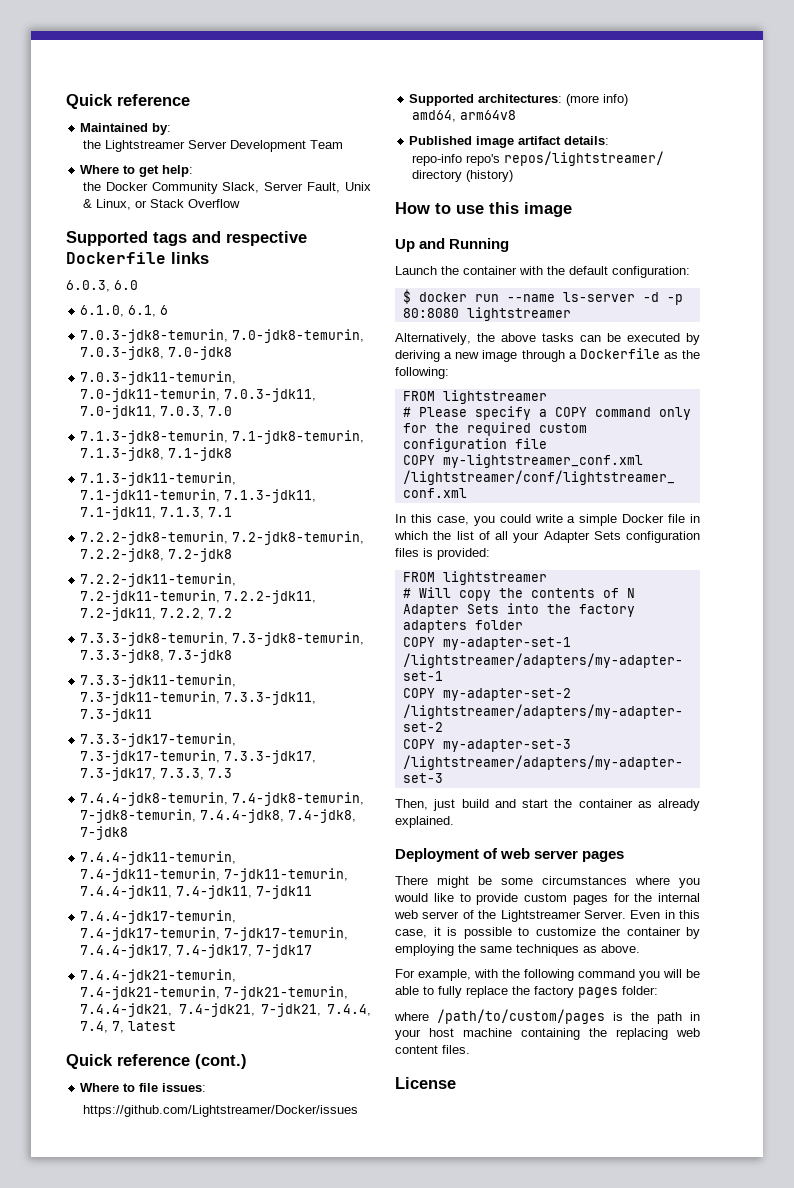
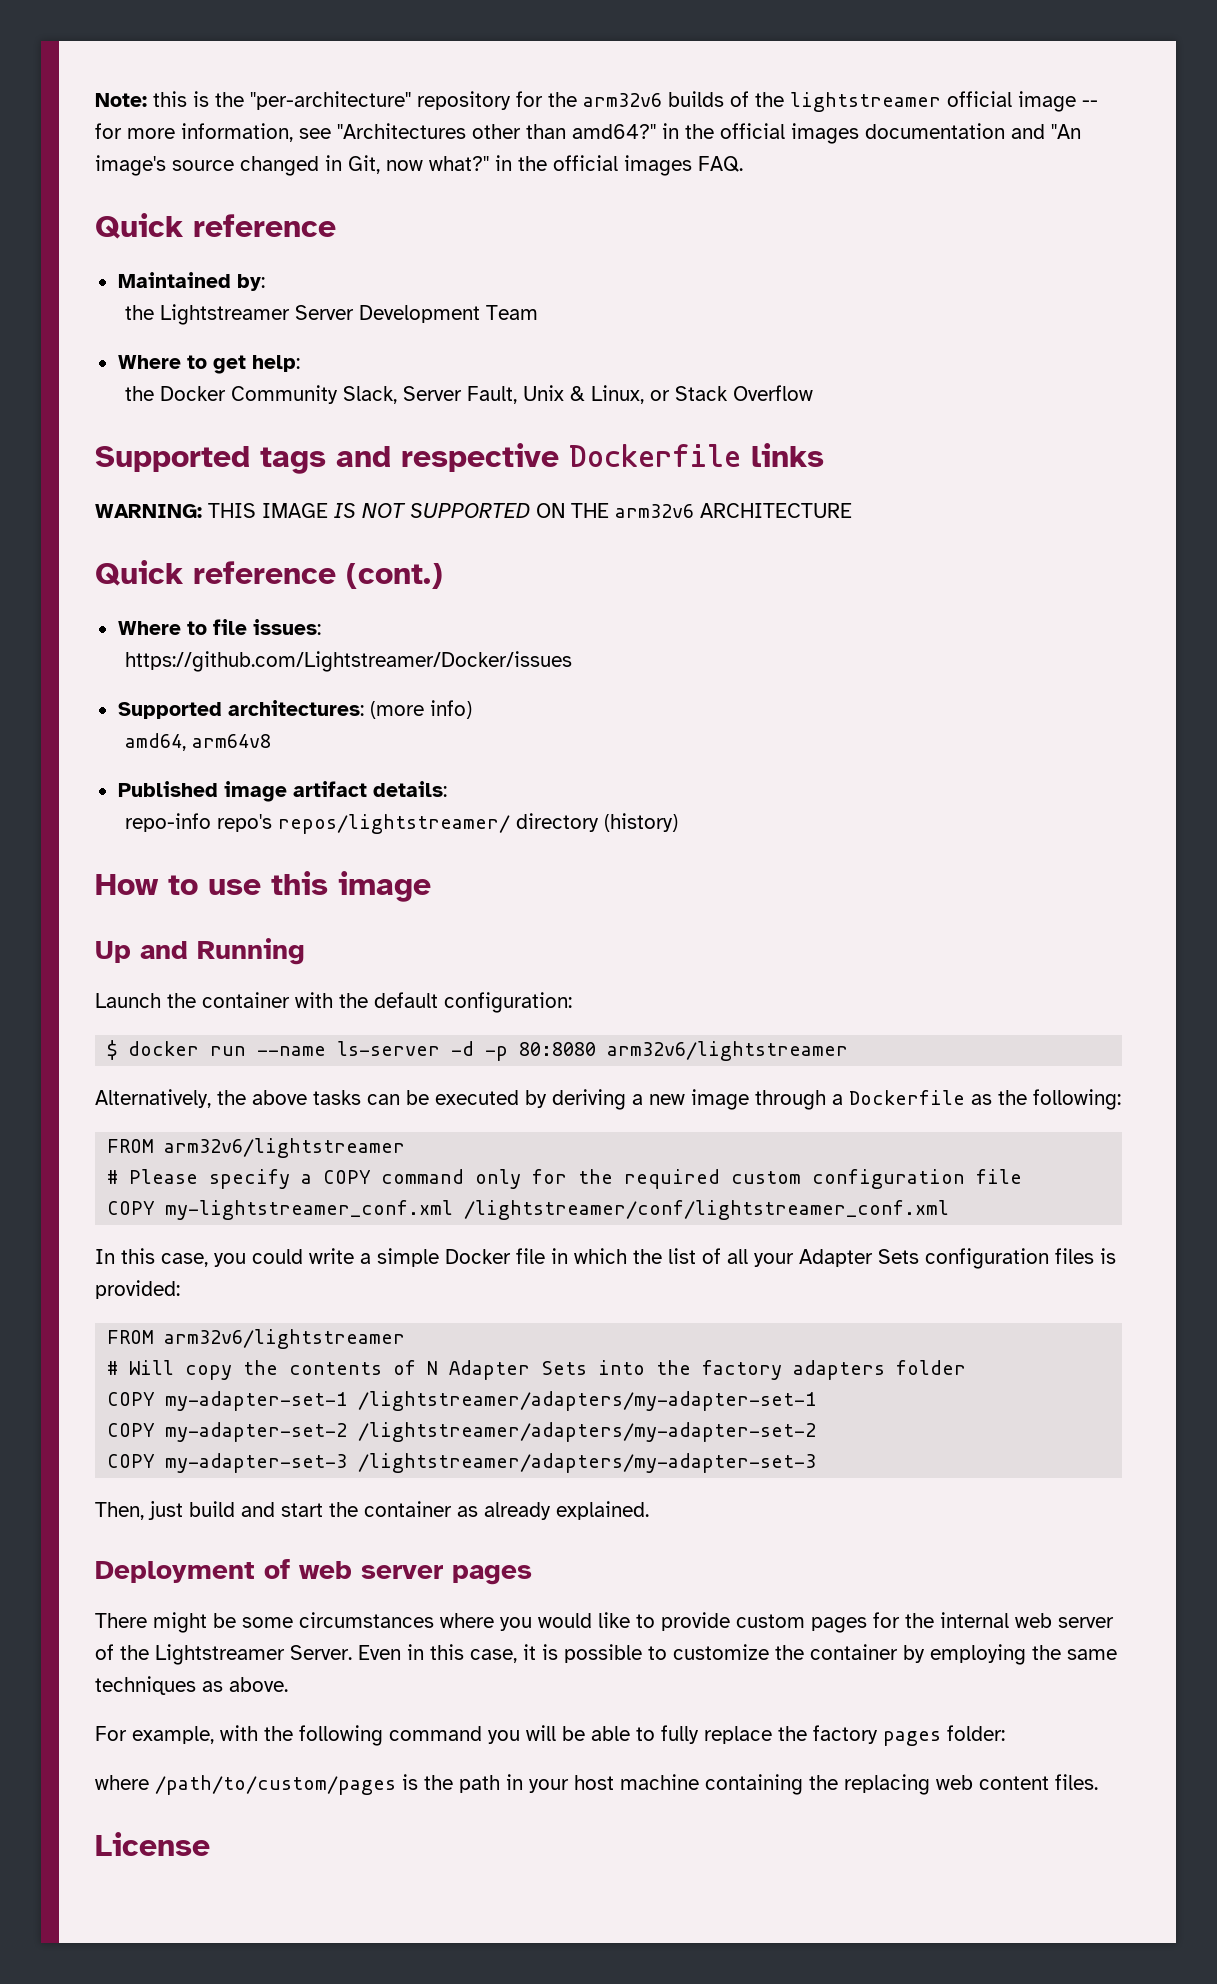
+ Note: this is the "per-architecture" repository for the arm32v6 builds of the lightstreamer official image -- for more information, see "Architectures other than amd64?" in the official images documentation and "An image's source changed in Git, now what?" in the official images FAQ.
- 6.0.3, 6.0
- 6.1.0, 6.1, 6
- 7.0.3-jdk8-temurin, 7.0-jdk8-temurin, 7.0.3-jdk8, 7.0-jdk8
- 7.0.3-jdk11-temurin, 7.0-jdk11-temurin, 7.0.3-jdk11, 7.0-jdk11, 7.0.3, 7.0
- 7.1.3-jdk8-temurin, 7.1-jdk8-temurin, 7.1.3-jdk8, 7.1-jdk8
- 7.1.3-jdk11-temurin, 7.1-jdk11-temurin, 7.1.3-jdk11, 7.1-jdk11, 7.1.3, 7.1
- 7.2.2-jdk8-temurin, 7.2-jdk8-temurin, 7.2.2-jdk8, 7.2-jdk8
- 7.2.2-jdk11-temurin, 7.2-jdk11-temurin, 7.2.2-jdk11, 7.2-jdk11, 7.2.2, 7.2
- 7.3.3-jdk8-temurin, 7.3-jdk8-temurin, 7.3.3-jdk8, 7.3-jdk8
- 7.3.3-jdk11-temurin, 7.3-jdk11-temurin, 7.3.3-jdk11, 7.3-jdk11
- 7.3.3-jdk17-temurin, 7.3-jdk17-temurin, 7.3.3-jdk17, 7.3-jdk17, 7.3.3, 7.3
- 7.4.4-jdk8-temurin, 7.4-jdk8-temurin, 7-jdk8-temurin, 7.4.4-jdk8, 7.4-jdk8, 7-jdk8
- 7.4.4-jdk11-temurin, 7.4-jdk11-temurin, 7-jdk11-temurin, 7.4.4-jdk11, 7.4-jdk11, 7-jdk11
- 7.4.4-jdk17-temurin, 7.4-jdk17-temurin, 7-jdk17-temurin, 7.4.4-jdk17, 7.4-jdk17, 7-jdk17
- 7.4.4-jdk21-temurin, 7.4-jdk21-temurin, 7-jdk21-temurin, 7.4.4-jdk21, 7.4-jdk21, 7-jdk21, 7.4.4, 7.4, 7, latest
+ WARNING: THIS IMAGE IS NOT SUPPORTED ON THE arm32v6 ARCHITECTURE
- $ docker run --name ls-server -d -p 80:8080 lightstreamer
+ $ docker run --name ls-server -d -p 80:8080 arm32v6/lightstreamer
  Alternatively, the above tasks can be executed by deriving a new image through a Dockerfile as the following:
- FROM lightstreamer
+ FROM arm32v6/lightstreamer
  In this case, you could write a simple Docker file in which the list of all your Adapter Sets configuration files is provided:
- FROM lightstreamer
+ FROM arm32v6/lightstreamer

